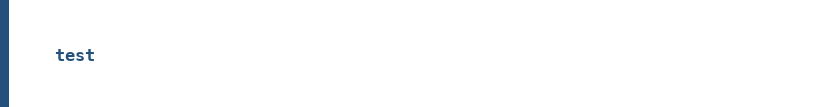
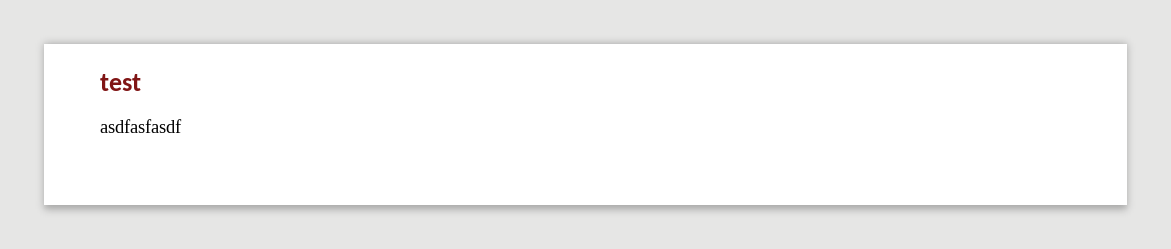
+ asdfasfasdf

